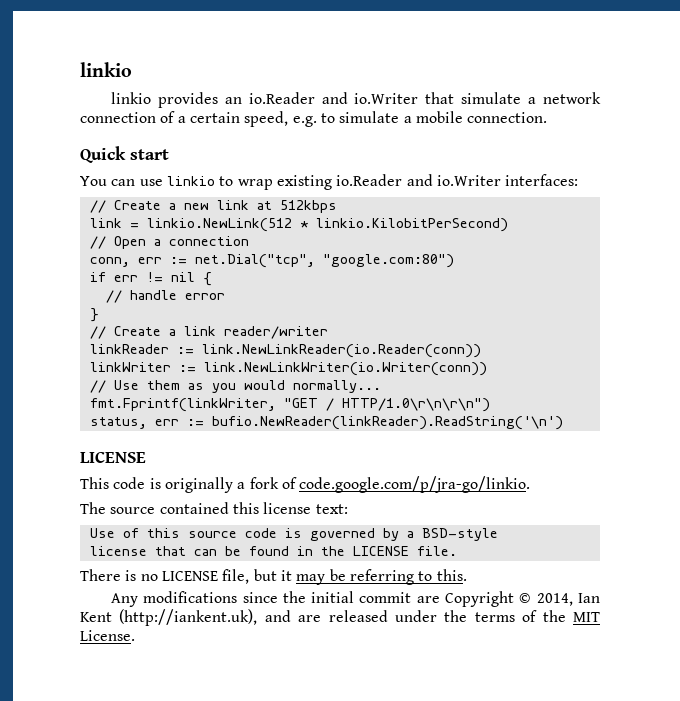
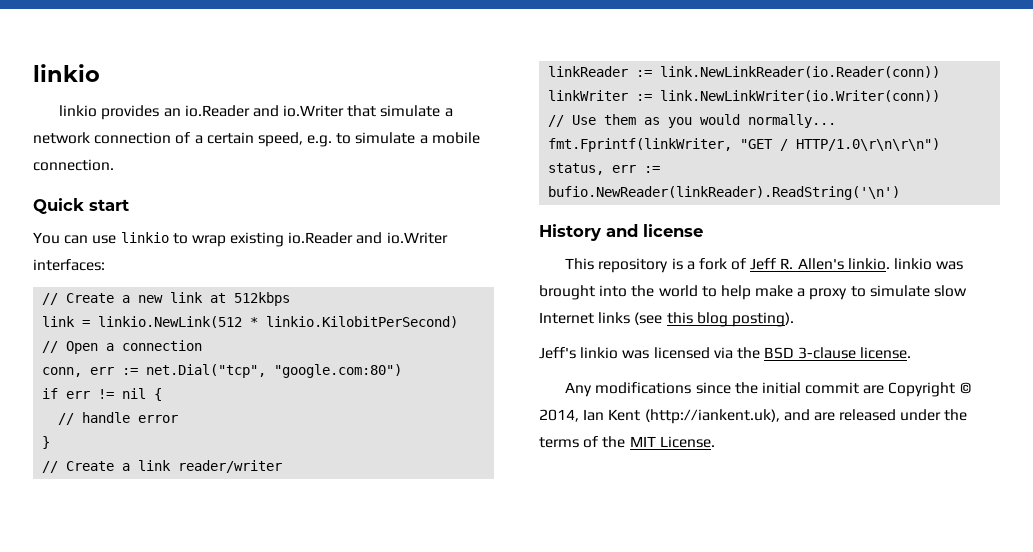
  status, err := bufio.NewReader(linkReader).ReadString('\n')
- LICENSE
- This code is originally a fork of code.google.com/p/jra-go/linkio.
- The source contained this license text:
- Use of this source code is governed by a BSD-style
- license that can be found in the LICENSE file.
- There is no LICENSE file, but it may be referring to this.
+ History and license
+ This repository is a fork of Jeff R. Allen's linkio. linkio was brought into the world to help make a proxy to simulate slow Internet links (see this blog posting).
+ Jeff's linkio was licensed via the BSD 3-clause license.

